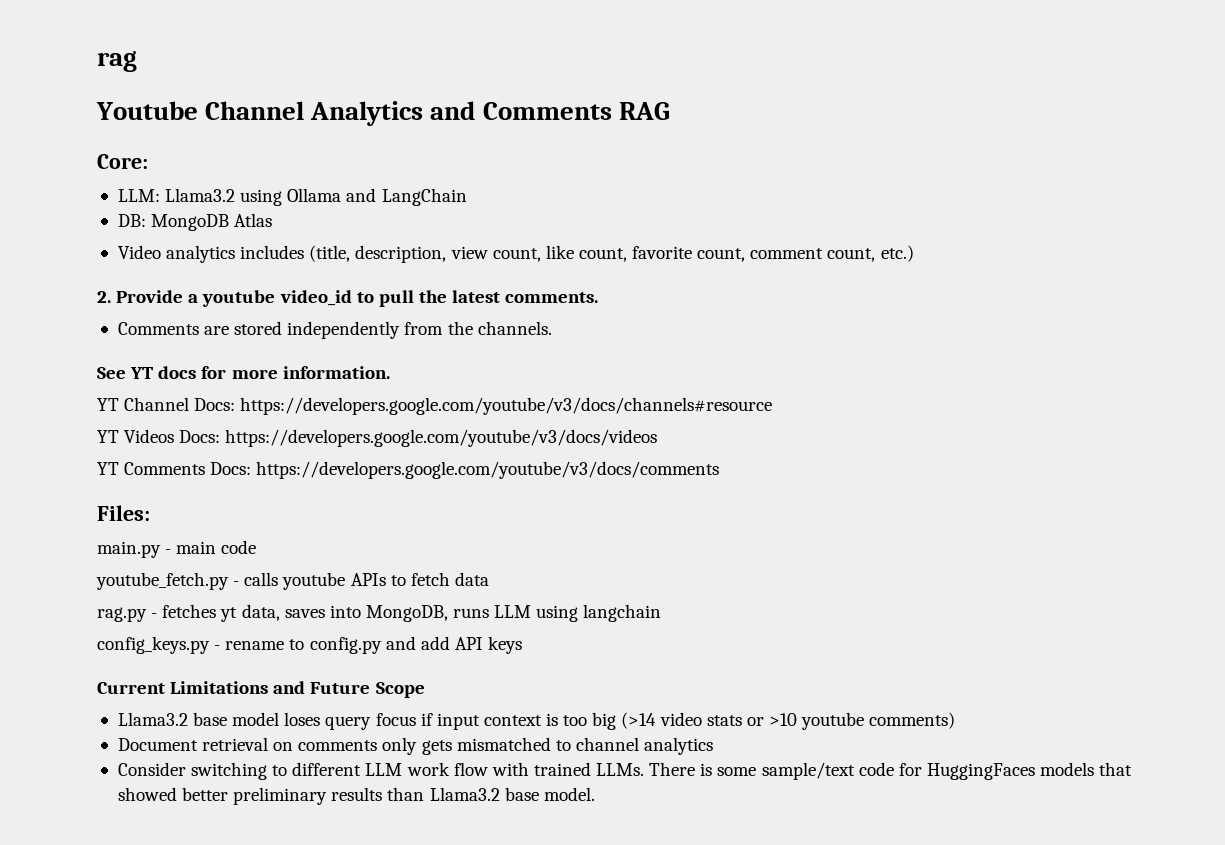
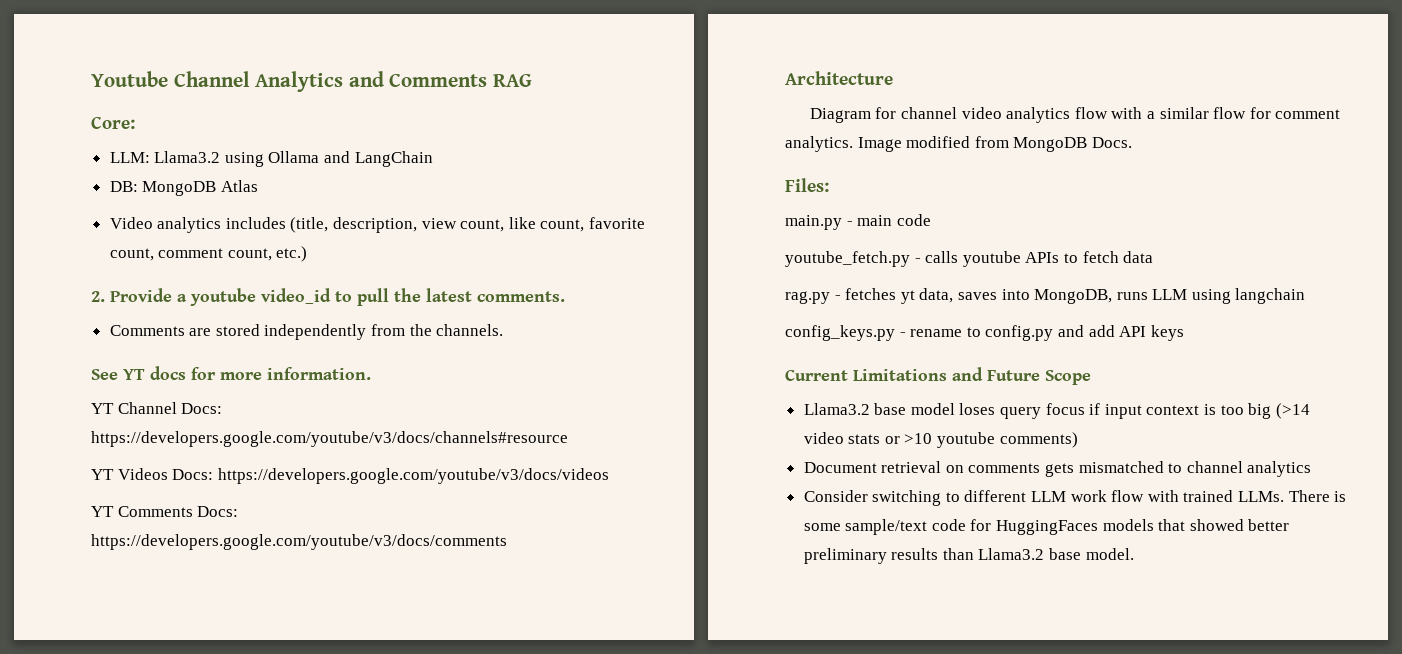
- rag
+ Architecture
+ Diagram for channel video analytics flow with a similar flow for comment analytics. Image modified from MongoDB Docs.
- Document retrieval on comments only gets mismatched to channel analytics
+ Document retrieval on comments gets mismatched to channel analytics

